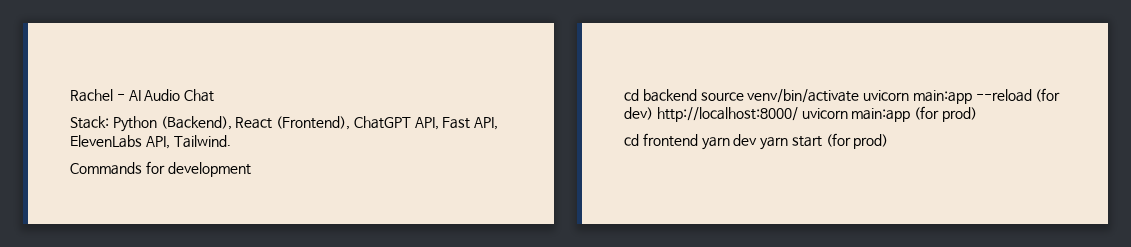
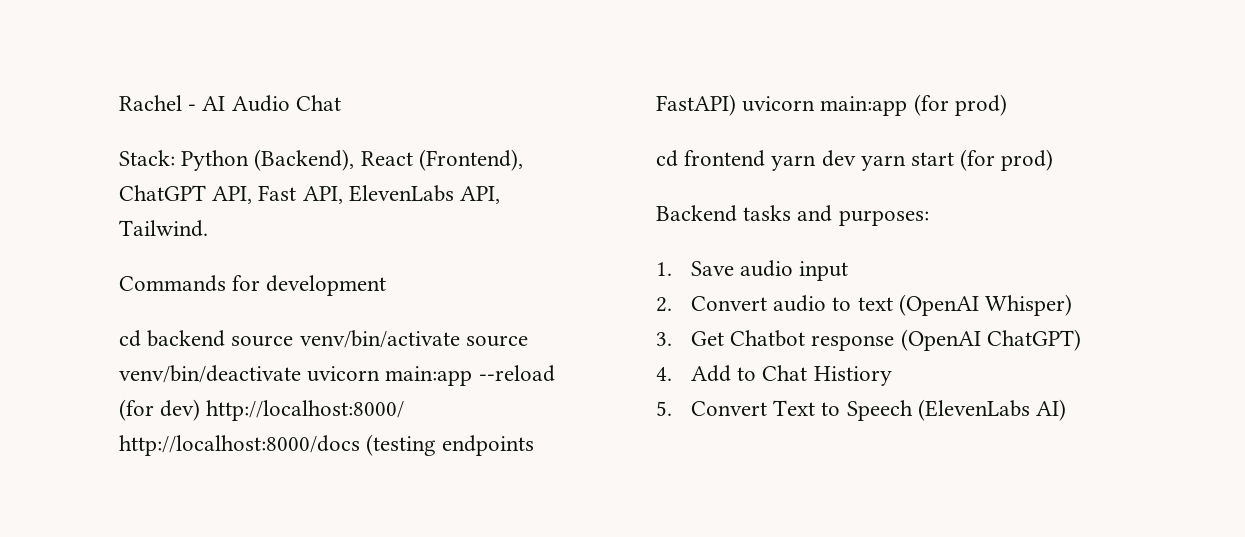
- cd backend source venv/bin/activate uvicorn main:app --reload (for dev) http://localhost:8000/ uvicorn main:app (for prod)
+ cd backend source venv/bin/activate source venv/bin/deactivate uvicorn main:app --reload (for dev) http://localhost:8000/ http://localhost:8000/docs (testing endpoints FastAPI) uvicorn main:app (for prod)
+ Backend tasks and purposes:
+ 1. Save audio input
+ 2. Convert audio to text (OpenAI Whisper)
+ 3. Get Chatbot response (OpenAI ChatGPT)
+ 4. Add to Chat Histiory
+ 5. Convert Text to Speech (ElevenLabs AI)

